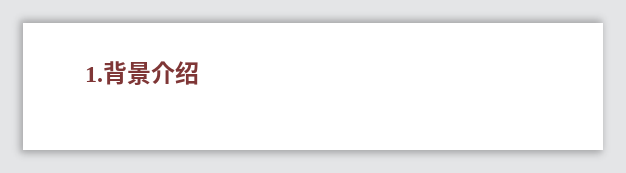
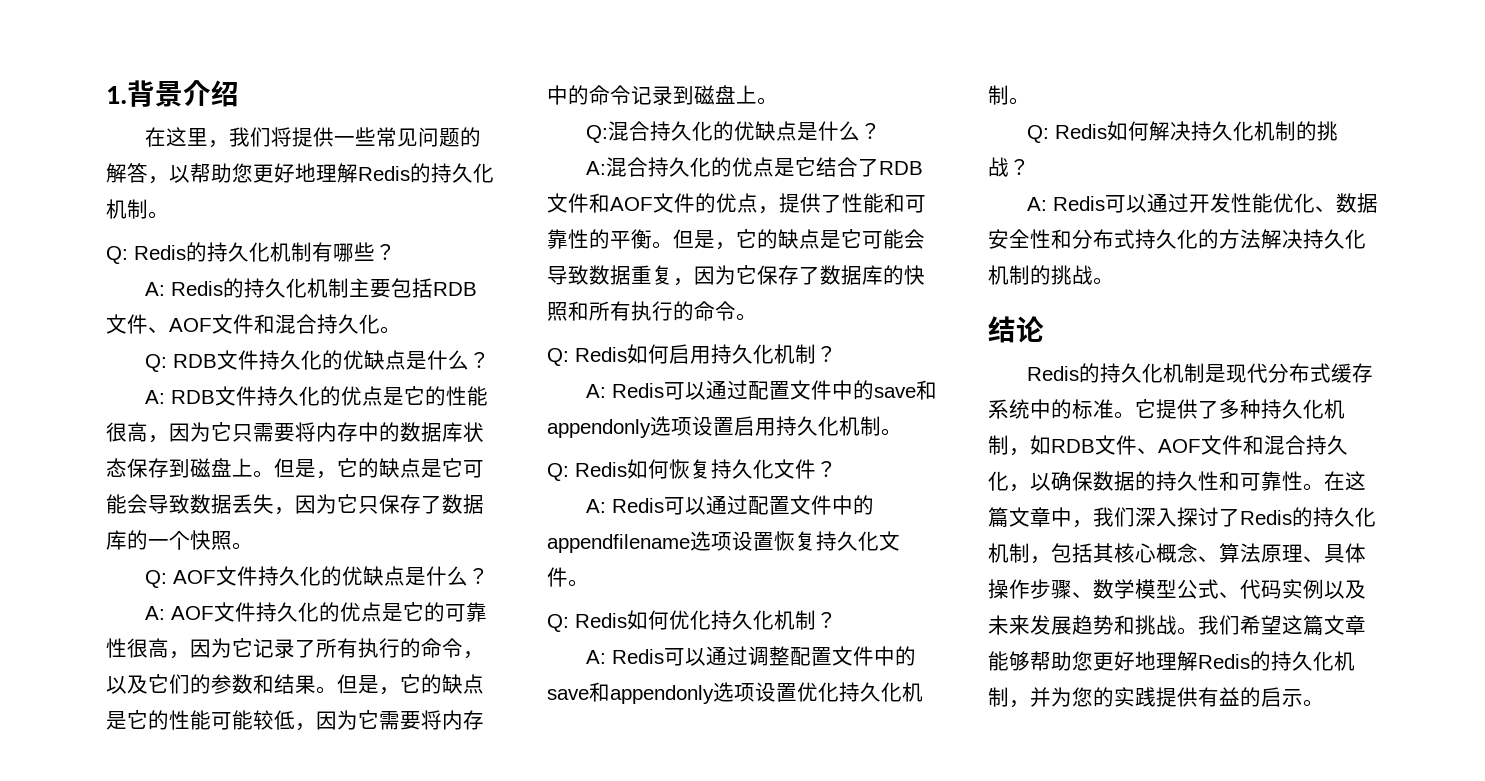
+ 在这里，我们将提供一些常见问题的解答，以帮助您更好地理解Redis的持久化机制。
+ Q: Redis的持久化机制有哪些？
+ A: Redis的持久化机制主要包括RDB文件、AOF文件和混合持久化。
+ Q: RDB文件持久化的优缺点是什么？
+ A: RDB文件持久化的优点是它的性能很高，因为它只需要将内存中的数据库状态保存到磁盘上。但是，它的缺点是它可能会导致数据丢失，因为它只保存了数据库的一个快照。
+ Q: AOF文件持久化的优缺点是什么？
+ A: AOF文件持久化的优点是它的可靠性很高，因为它记录了所有执行的命令，以及它们的参数和结果。但是，它的缺点是它的性能可能较低，因为它需要将内存中的命令记录到磁盘上。
+ Q:混合持久化的优缺点是什么？
+ A:混合持久化的优点是它结合了RDB文件和AOF文件的优点，提供了性能和可靠性的平衡。但是，它的缺点是它可能会导致数据重复，因为它保存了数据库的快照和所有执行的命令。
+ Q: Redis如何启用持久化机制？
+ A: Redis可以通过配置文件中的save和appendonly选项设置启用持久化机制。
+ Q: Redis如何恢复持久化文件？
+ A: Redis可以通过配置文件中的appendfilename选项设置恢复持久化文件。
+ Q: Redis如何优化持久化机制？
+ A: Redis可以通过调整配置文件中的save和appendonly选项设置优化持久化机制。
+ Q: Redis如何解决持久化机制的挑战？
+ A: Redis可以通过开发性能优化、数据安全性和分布式持久化的方法解决持久化机制的挑战。
+ 结论
+ Redis的持久化机制是现代分布式缓存系统中的标准。它提供了多种持久化机制，如RDB文件、AOF文件和混合持久化，以确保数据的持久性和可靠性。在这篇文章中，我们深入探讨了Redis的持久化机制，包括其核心概念、算法原理、具体操作步骤、数学模型公式、代码实例以及未来发展趋势和挑战。我们希望这篇文章能够帮助您更好地理解Redis的持久化机制，并为您的实践提供有益的启示。

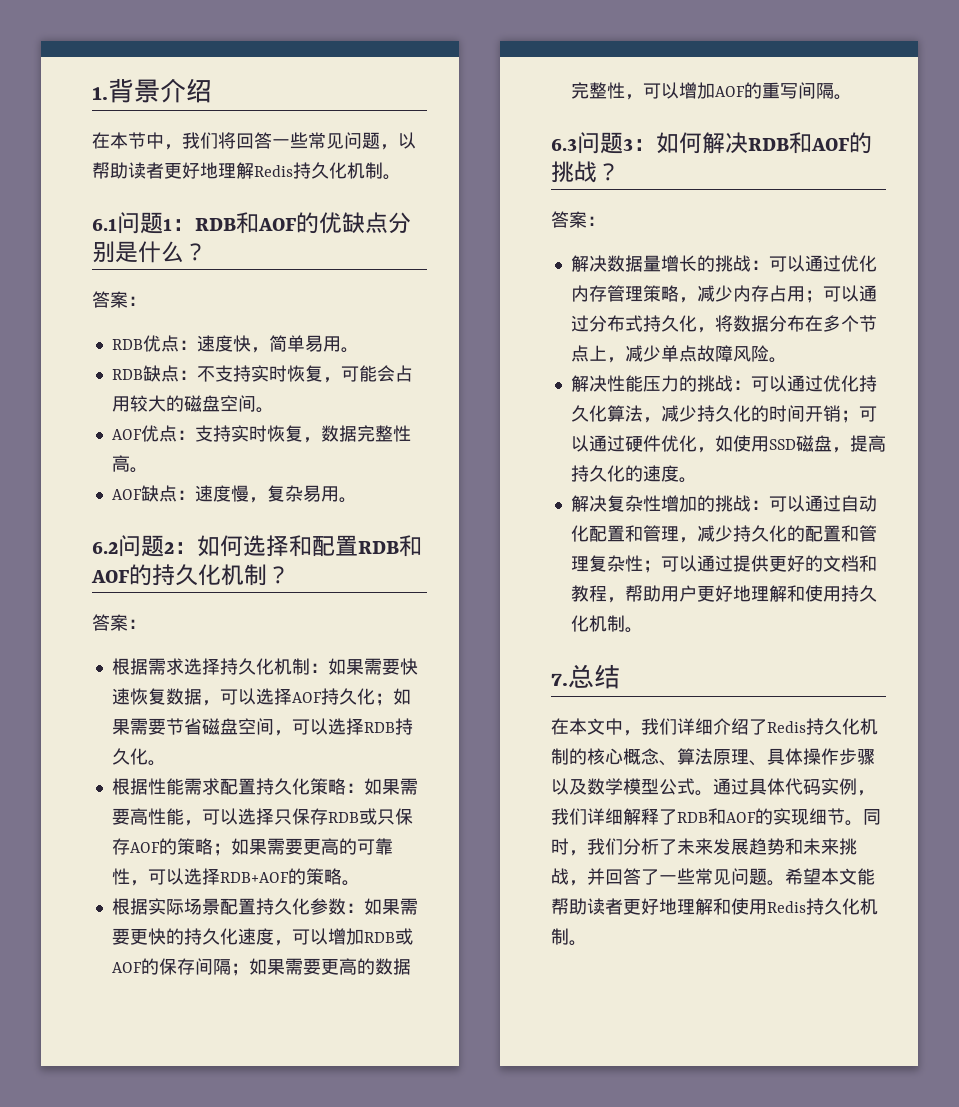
- 在这里，我们将提供一些常见问题的解答，以帮助您更好地理解Redis的持久化机制。
- Q: Redis的持久化机制有哪些？
- A: Redis的持久化机制主要包括RDB文件、AOF文件和混合持久化。
- Q: RDB文件持久化的优缺点是什么？
- A: RDB文件持久化的优点是它的性能很高，因为它只需要将内存中的数据库状态保存到磁盘上。但是，它的缺点是它可能会导致数据丢失，因为它只保存了数据库的一个快照。
- Q: AOF文件持久化的优缺点是什么？
- A: AOF文件持久化的优点是它的可靠性很高，因为它记录了所有执行的命令，以及它们的参数和结果。但是，它的缺点是它的性能可能较低，因为它需要将内存中的命令记录到磁盘上。
- Q:混合持久化的优缺点是什么？
- A:混合持久化的优点是它结合了RDB文件和AOF文件的优点，提供了性能和可靠性的平衡。但是，它的缺点是它可能会导致数据重复，因为它保存了数据库的快照和所有执行的命令。
- Q: Redis如何启用持久化机制？
- A: Redis可以通过配置文件中的save和appendonly选项设置启用持久化机制。
- Q: Redis如何恢复持久化文件？
- A: Redis可以通过配置文件中的appendfilename选项设置恢复持久化文件。
- Q: Redis如何优化持久化机制？
- A: Redis可以通过调整配置文件中的save和appendonly选项设置优化持久化机制。
- Q: Redis如何解决持久化机制的挑战？
- A: Redis可以通过开发性能优化、数据安全性和分布式持久化的方法解决持久化机制的挑战。
- 结论
- Redis的持久化机制是现代分布式缓存系统中的标准。它提供了多种持久化机制，如RDB文件、AOF文件和混合持久化，以确保数据的持久性和可靠性。在这篇文章中，我们深入探讨了Redis的持久化机制，包括其核心概念、算法原理、具体操作步骤、数学模型公式、代码实例以及未来发展趋势和挑战。我们希望这篇文章能够帮助您更好地理解Redis的持久化机制，并为您的实践提供有益的启示。
+ 在本节中，我们将回答一些常见问题，以帮助读者更好地理解Redis持久化机制。
+ 6.1问题1：RDB和AOF的优缺点分别是什么？
+ 答案：
+ RDB优点：速度快，简单易用。
+ RDB缺点：不支持实时恢复，可能会占用较大的磁盘空间。
+ AOF优点：支持实时恢复，数据完整性高。
+ AOF缺点：速度慢，复杂易用。
+ 6.2问题2：如何选择和配置RDB和AOF的持久化机制？
+ 答案：
+ 根据需求选择持久化机制：如果需要快速恢复数据，可以选择AOF持久化；如果需要节省磁盘空间，可以选择RDB持久化。
+ 根据性能需求配置持久化策略：如果需要高性能，可以选择只保存RDB或只保存AOF的策略；如果需要更高的可靠性，可以选择RDB+AOF的策略。
+ 根据实际场景配置持久化参数：如果需要更快的持久化速度，可以增加RDB或AOF的保存间隔；如果需要更高的数据完整性，可以增加AOF的重写间隔。
+ 6.3问题3：如何解决RDB和AOF的挑战？
+ 答案：
+ 解决数据量增长的挑战：可以通过优化内存管理策略，减少内存占用；可以通过分布式持久化，将数据分布在多个节点上，减少单点故障风险。
+ 解决性能压力的挑战：可以通过优化持久化算法，减少持久化的时间开销；可以通过硬件优化，如使用SSD磁盘，提高持久化的速度。
+ 解决复杂性增加的挑战：可以通过自动化配置和管理，减少持久化的配置和管理复杂性；可以通过提供更好的文档和教程，帮助用户更好地理解和使用持久化机制。
+ 7.总结
+ 在本文中，我们详细介绍了Redis持久化机制的核心概念、算法原理、具体操作步骤以及数学模型公式。通过具体代码实例，我们详细解释了RDB和AOF的实现细节。同时，我们分析了未来发展趋势和未来挑战，并回答了一些常见问题。希望本文能帮助读者更好地理解和使用Redis持久化机制。

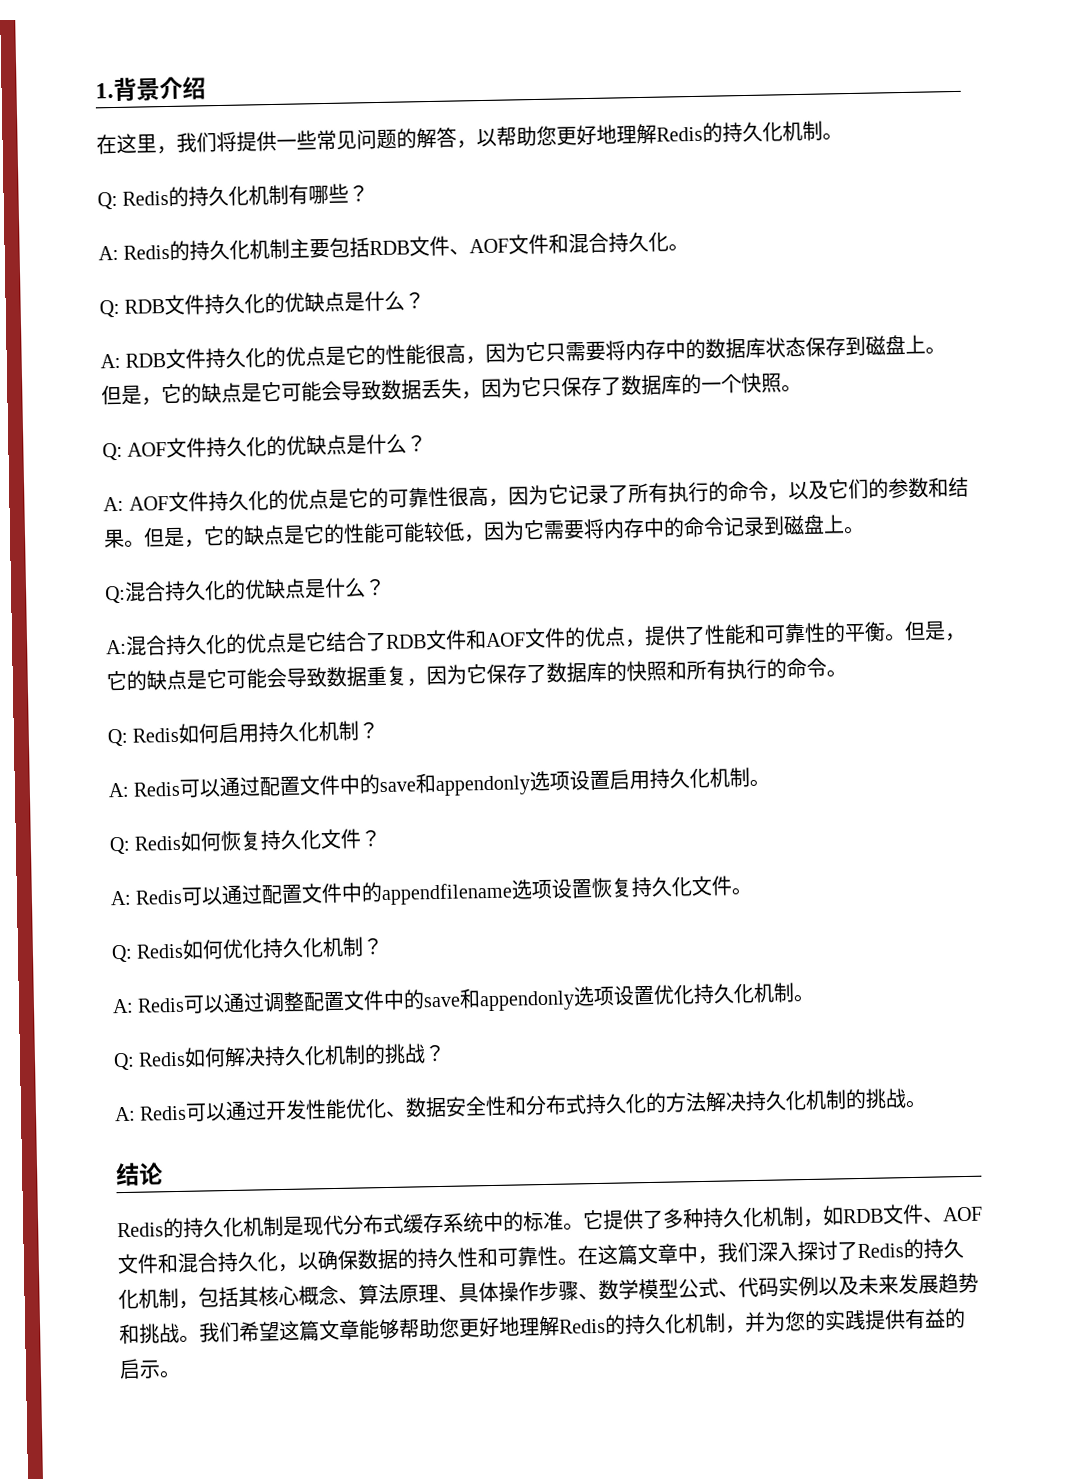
- 在本节中，我们将回答一些常见问题，以帮助读者更好地理解Redis持久化机制。
- 6.1问题1：RDB和AOF的优缺点分别是什么？
- 答案：
- RDB优点：速度快，简单易用。
- RDB缺点：不支持实时恢复，可能会占用较大的磁盘空间。
- AOF优点：支持实时恢复，数据完整性高。
- AOF缺点：速度慢，复杂易用。
- 6.2问题2：如何选择和配置RDB和AOF的持久化机制？
- 答案：
- 根据需求选择持久化机制：如果需要快速恢复数据，可以选择AOF持久化；如果需要节省磁盘空间，可以选择RDB持久化。
- 根据性能需求配置持久化策略：如果需要高性能，可以选择只保存RDB或只保存AOF的策略；如果需要更高的可靠性，可以选择RDB+AOF的策略。
- 根据实际场景配置持久化参数：如果需要更快的持久化速度，可以增加RDB或AOF的保存间隔；如果需要更高的数据完整性，可以增加AOF的重写间隔。
- 6.3问题3：如何解决RDB和AOF的挑战？
- 答案：
- 解决数据量增长的挑战：可以通过优化内存管理策略，减少内存占用；可以通过分布式持久化，将数据分布在多个节点上，减少单点故障风险。
- 解决性能压力的挑战：可以通过优化持久化算法，减少持久化的时间开销；可以通过硬件优化，如使用SSD磁盘，提高持久化的速度。
- 解决复杂性增加的挑战：可以通过自动化配置和管理，减少持久化的配置和管理复杂性；可以通过提供更好的文档和教程，帮助用户更好地理解和使用持久化机制。
- 7.总结
- 在本文中，我们详细介绍了Redis持久化机制的核心概念、算法原理、具体操作步骤以及数学模型公式。通过具体代码实例，我们详细解释了RDB和AOF的实现细节。同时，我们分析了未来发展趋势和未来挑战，并回答了一些常见问题。希望本文能帮助读者更好地理解和使用Redis持久化机制。
+ 在这里，我们将提供一些常见问题的解答，以帮助您更好地理解Redis的持久化机制。
+ Q: Redis的持久化机制有哪些？
+ A: Redis的持久化机制主要包括RDB文件、AOF文件和混合持久化。
+ Q: RDB文件持久化的优缺点是什么？
+ A: RDB文件持久化的优点是它的性能很高，因为它只需要将内存中的数据库状态保存到磁盘上。但是，它的缺点是它可能会导致数据丢失，因为它只保存了数据库的一个快照。
+ Q: AOF文件持久化的优缺点是什么？
+ A: AOF文件持久化的优点是它的可靠性很高，因为它记录了所有执行的命令，以及它们的参数和结果。但是，它的缺点是它的性能可能较低，因为它需要将内存中的命令记录到磁盘上。
+ Q:混合持久化的优缺点是什么？
+ A:混合持久化的优点是它结合了RDB文件和AOF文件的优点，提供了性能和可靠性的平衡。但是，它的缺点是它可能会导致数据重复，因为它保存了数据库的快照和所有执行的命令。
+ Q: Redis如何启用持久化机制？
+ A: Redis可以通过配置文件中的save和appendonly选项设置启用持久化机制。
+ Q: Redis如何恢复持久化文件？
+ A: Redis可以通过配置文件中的appendfilename选项设置恢复持久化文件。
+ Q: Redis如何优化持久化机制？
+ A: Redis可以通过调整配置文件中的save和appendonly选项设置优化持久化机制。
+ Q: Redis如何解决持久化机制的挑战？
+ A: Redis可以通过开发性能优化、数据安全性和分布式持久化的方法解决持久化机制的挑战。
+ 结论
+ Redis的持久化机制是现代分布式缓存系统中的标准。它提供了多种持久化机制，如RDB文件、AOF文件和混合持久化，以确保数据的持久性和可靠性。在这篇文章中，我们深入探讨了Redis的持久化机制，包括其核心概念、算法原理、具体操作步骤、数学模型公式、代码实例以及未来发展趋势和挑战。我们希望这篇文章能够帮助您更好地理解Redis的持久化机制，并为您的实践提供有益的启示。

